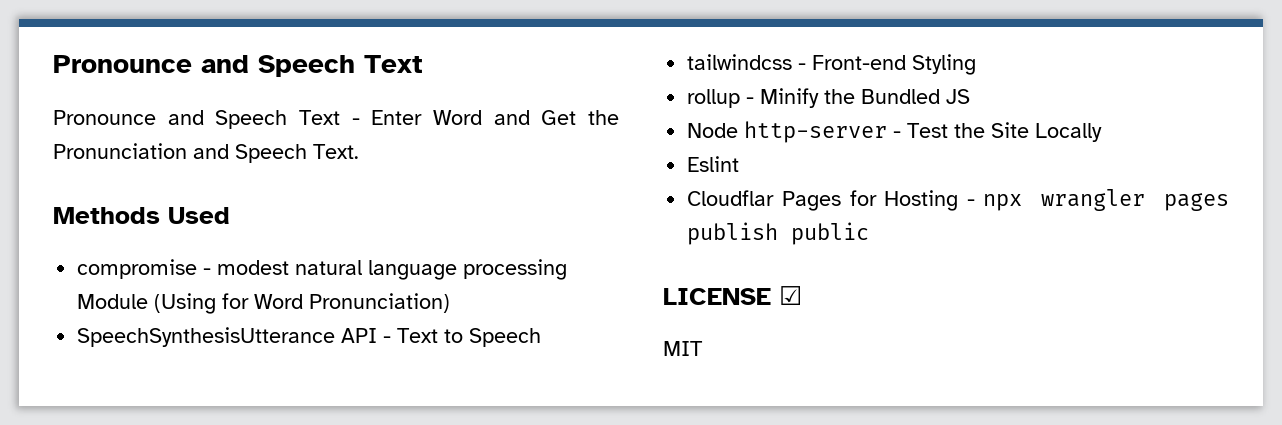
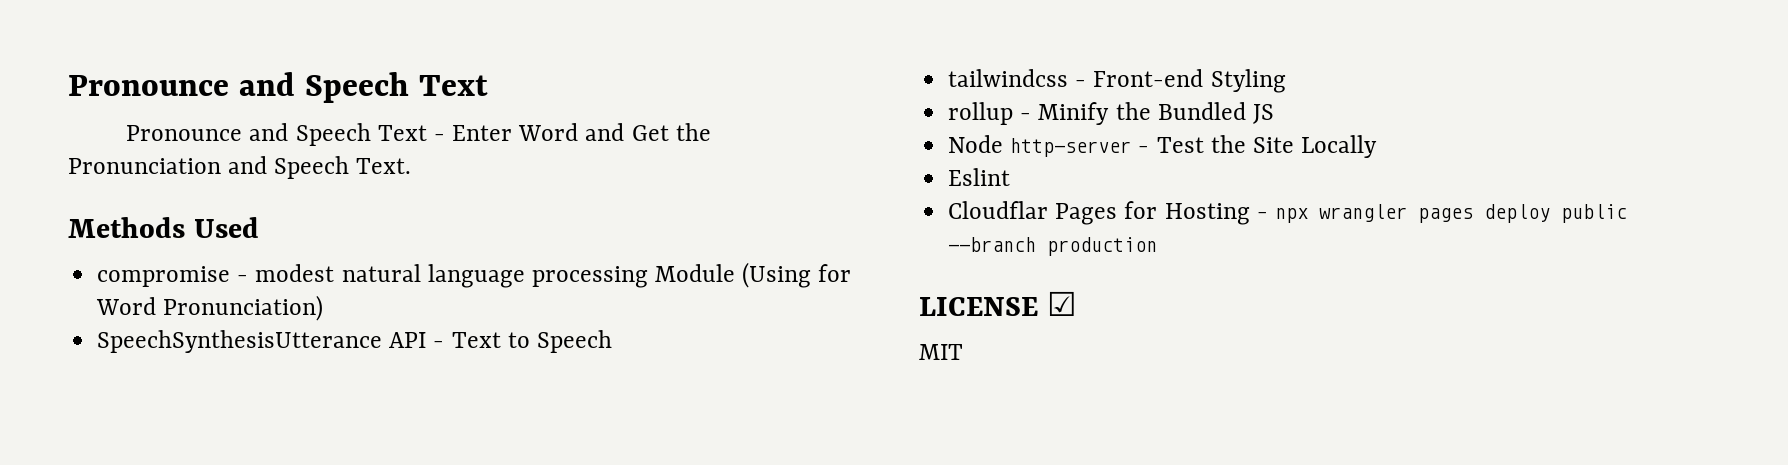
- Cloudflar Pages for Hosting - npx wrangler pages publish public
+ Cloudflar Pages for Hosting - npx wrangler pages deploy public --branch production

